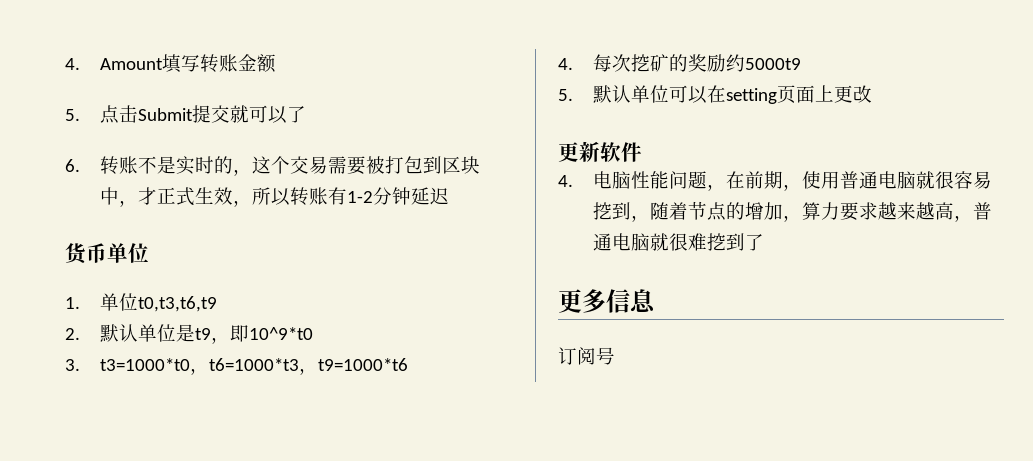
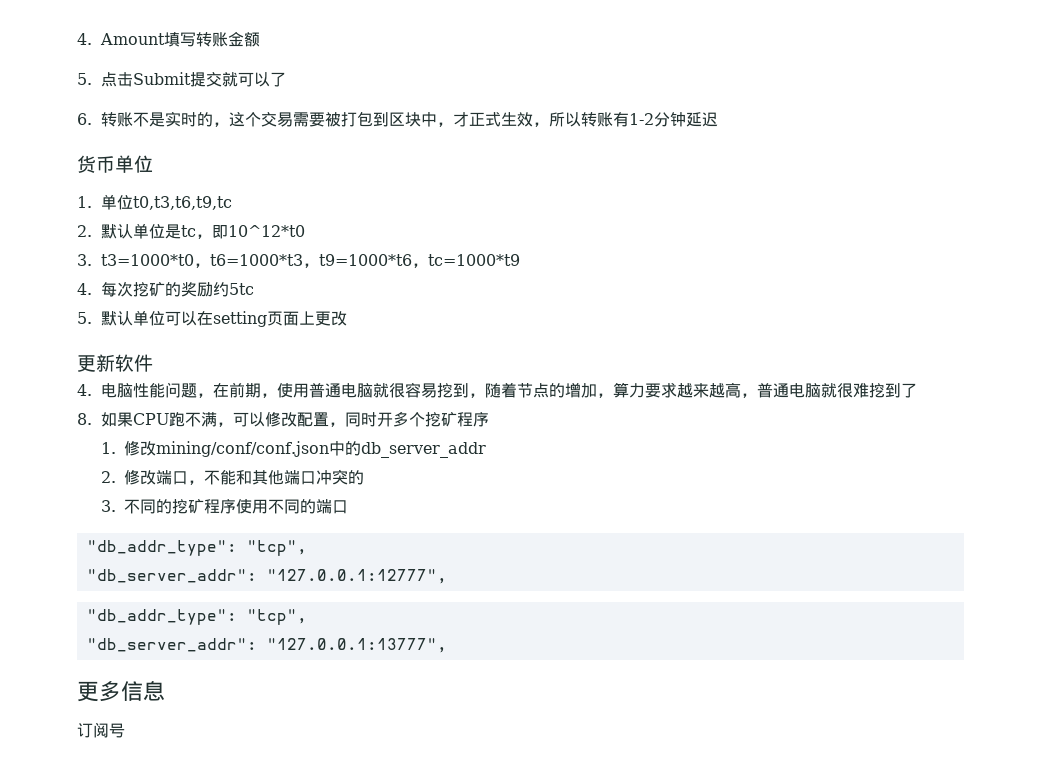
- 1.单位t0,t3,t6,t9
+ 1.单位t0,t3,t6,t9,tc
- 2.默认单位是t9，即10^9*t0
+ 2.默认单位是tc，即10^12*t0
- 3. t3=1000*t0，t6=1000*t3，t9=1000*t6
+ 3. t3=1000*t0，t6=1000*t3，t9=1000*t6，tc=1000*t9
- 4.每次挖矿的奖励约5000t9
+ 4.每次挖矿的奖励约5tc
+ 8.如果CPU跑不满，可以修改配置，同时开多个挖矿程序
+ 1.修改mining/conf/conf.json中的db_server_addr
+ 2.修改端口，不能和其他端口冲突的
+ 3.不同的挖矿程序使用不同的端口
+ "db_addr_type": "tcp",
+ "db_server_addr": "127.0.0.1:12777",
+ "db_addr_type": "tcp",
+ "db_server_addr": "127.0.0.1:13777",

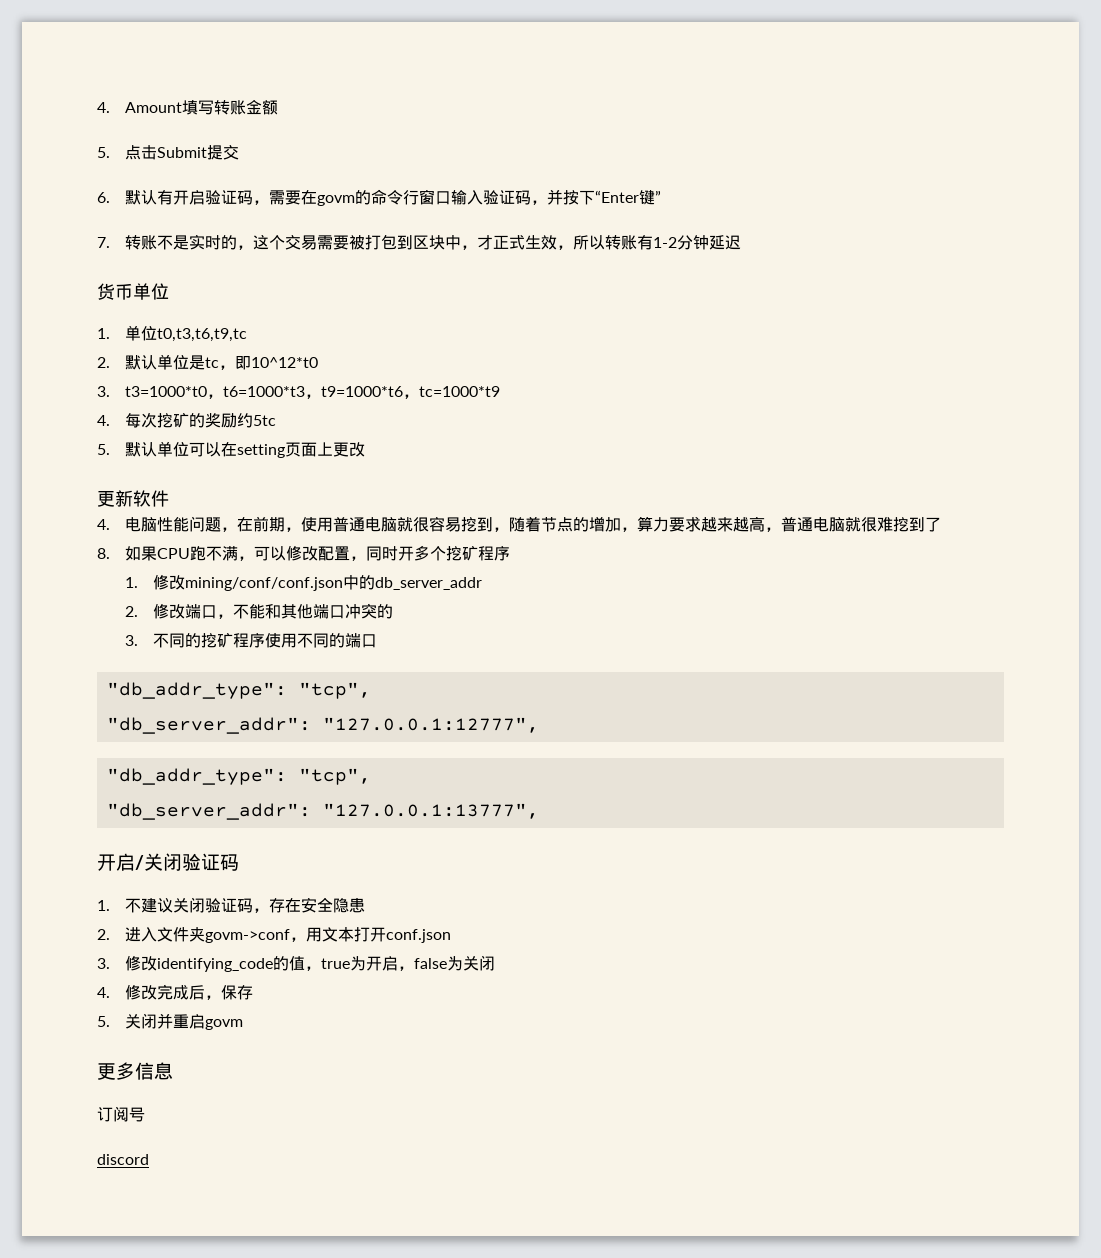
- 5.点击Submit提交就可以了
- 6.转账不是实时的，这个交易需要被打包到区块中，才正式生效，所以转账有1-2分钟延迟
+ 5.点击Submit提交
+ 6.默认有开启验证码，需要在govm的命令行窗口输入验证码，并按下“Enter键”
+ 7.转账不是实时的，这个交易需要被打包到区块中，才正式生效，所以转账有1-2分钟延迟
+ 开启/关闭验证码
+ 1.不建议关闭验证码，存在安全隐患
+ 2.进入文件夹govm->conf，用文本打开conf.json
+ 3.修改identifying_code的值，true为开启，false为关闭
+ 4.修改完成后，保存
+ 5.关闭并重启govm
+ discord

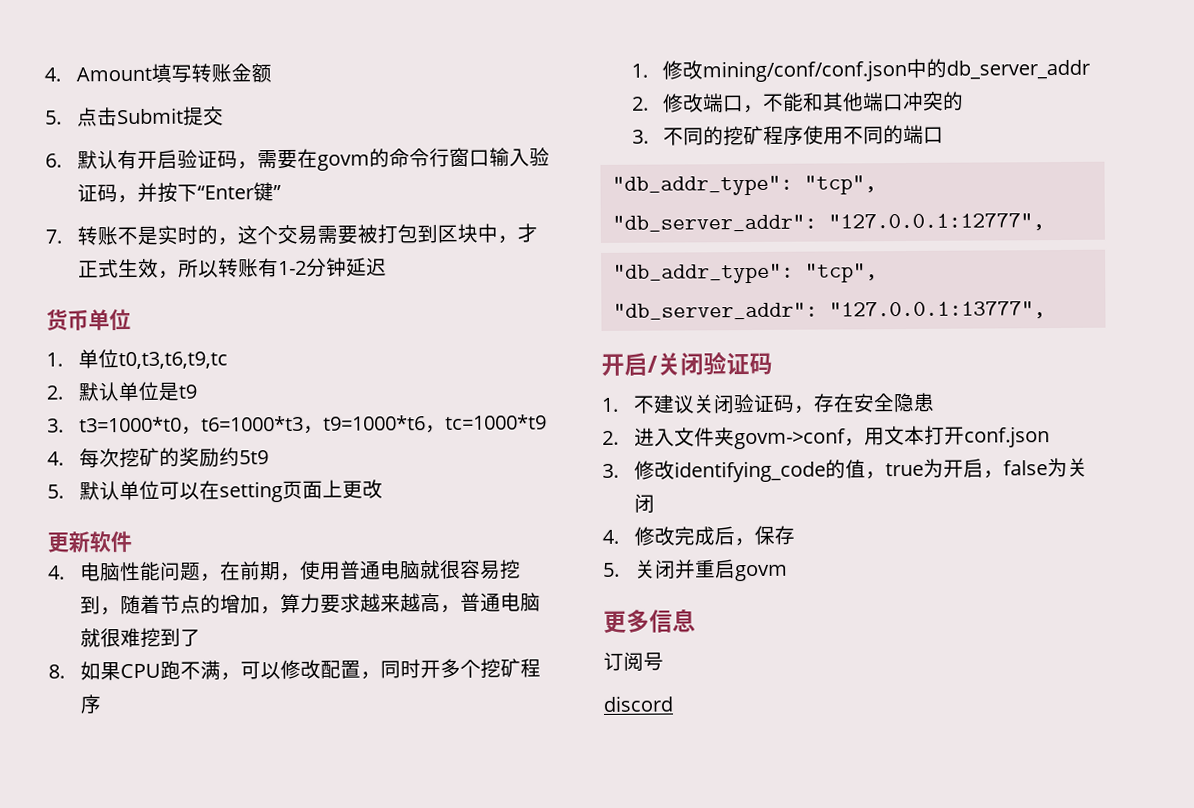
- 2.默认单位是tc，即10^12*t0
+ 2.默认单位是t9
- 4.每次挖矿的奖励约5tc
+ 4.每次挖矿的奖励约5t9

